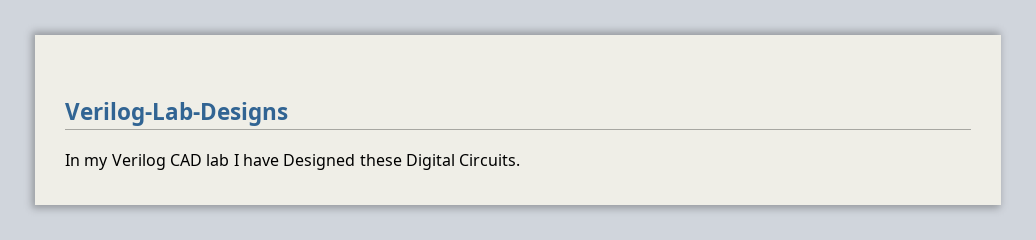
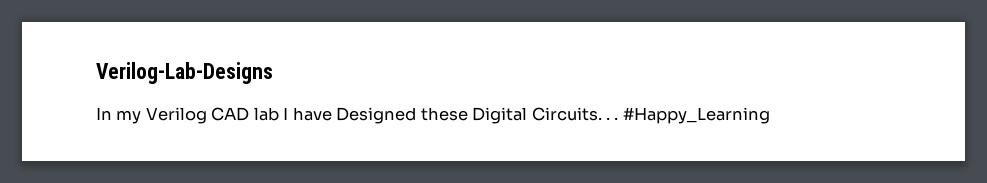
- In my Verilog CAD lab I have Designed these Digital Circuits.
+ In my Verilog CAD lab I have Designed these Digital Circuits. . . #Happy_Learning

